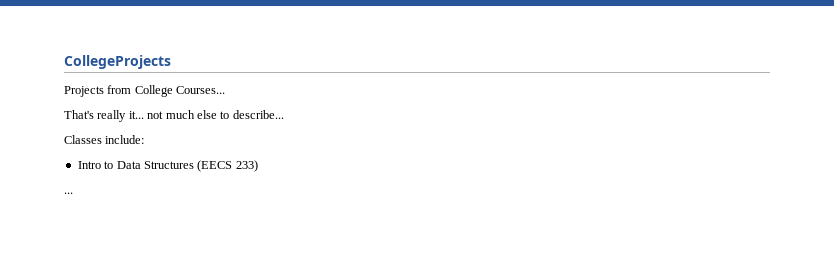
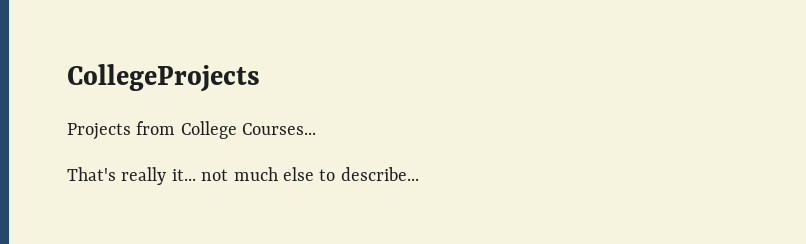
- Classes include:
- Intro to Data Structures (EECS 233)
- ...

